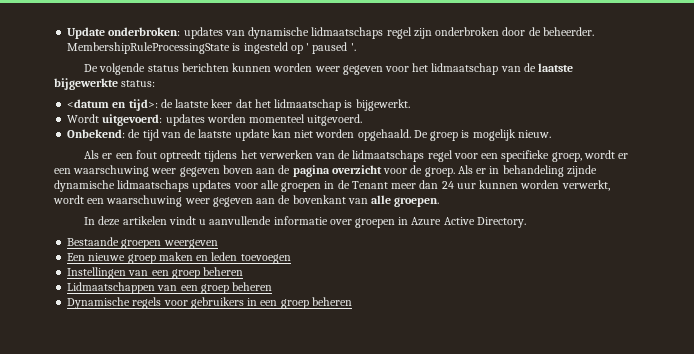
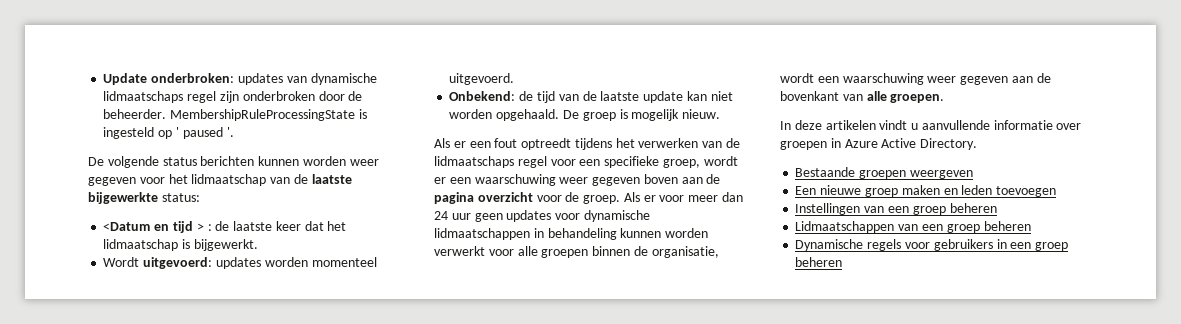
- <datum en tijd>: de laatste keer dat het lidmaatschap is bijgewerkt.
+ <Datum en tijd > : de laatste keer dat het lidmaatschap is bijgewerkt.
- Als er in behandeling zijnde dynamische lidmaatschaps updates voor alle groepen in de Tenant meer dan 24 uur kunnen worden verwerkt, wordt een waarschuwing weer gegeven aan de bovenkant van alle groepen.
+ Als er voor meer dan 24 uur geen updates voor dynamische lidmaatschappen in behandeling kunnen worden verwerkt voor alle groepen binnen de organisatie, wordt een waarschuwing weer gegeven aan de bovenkant van alle groepen.

